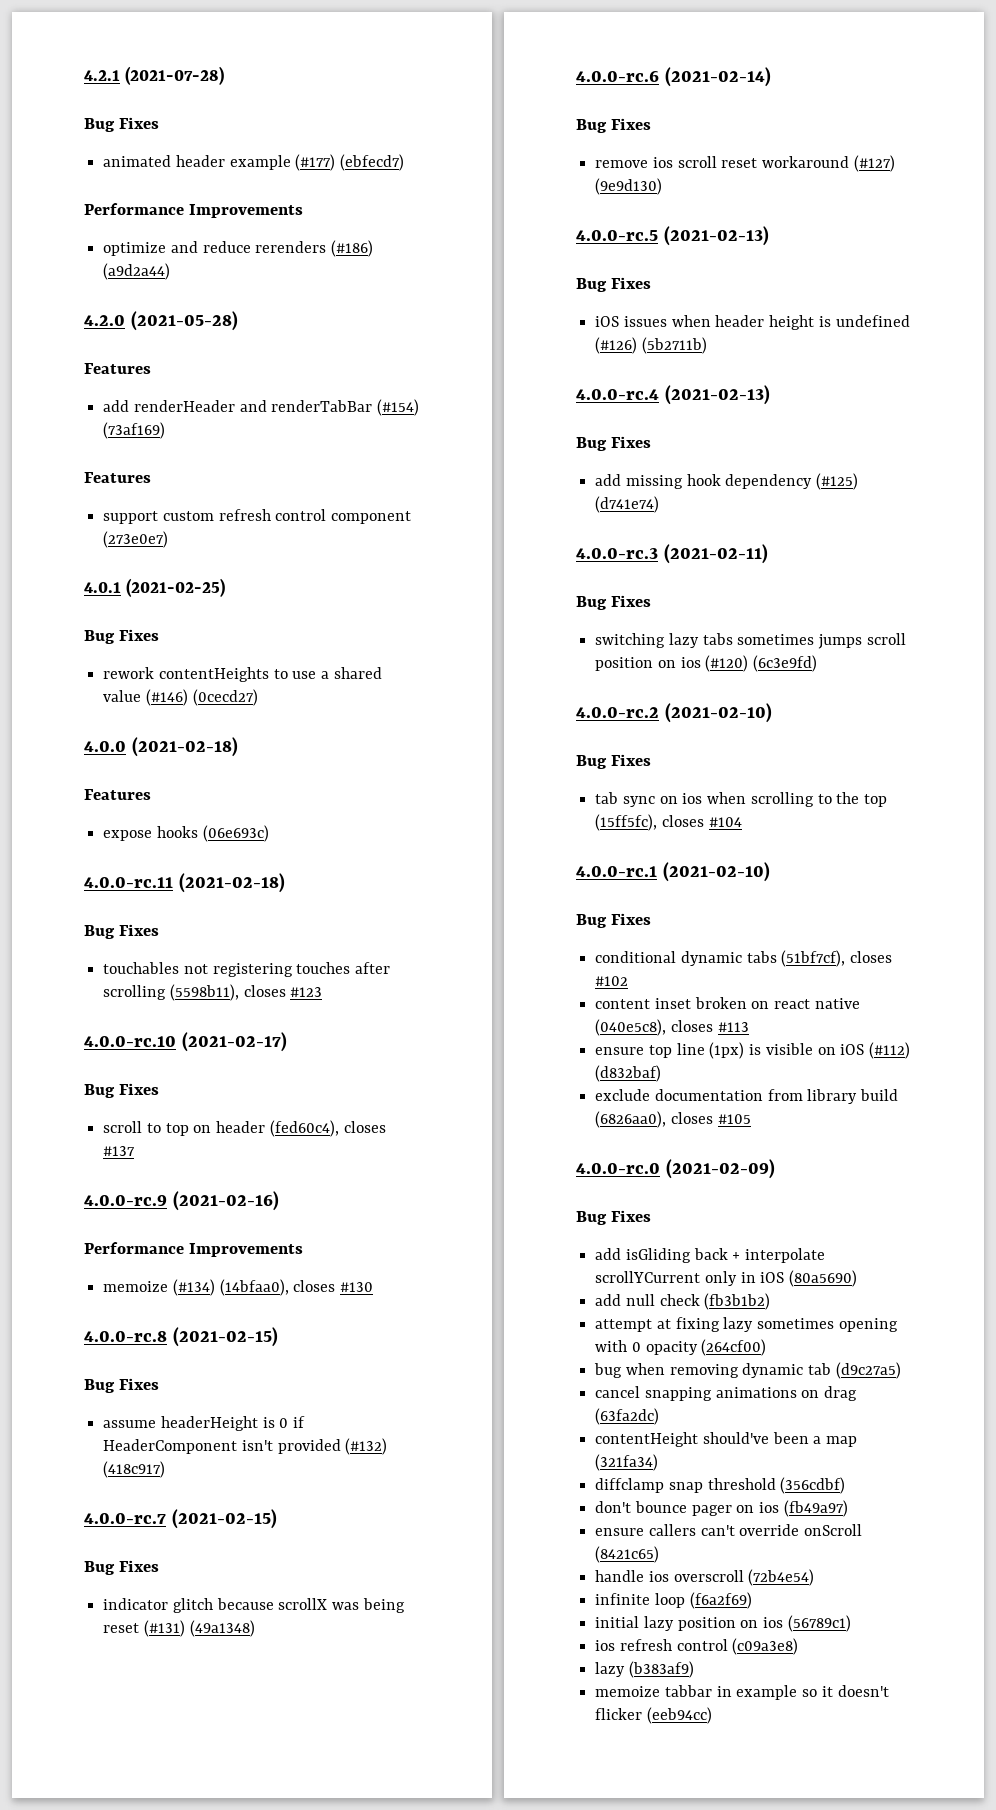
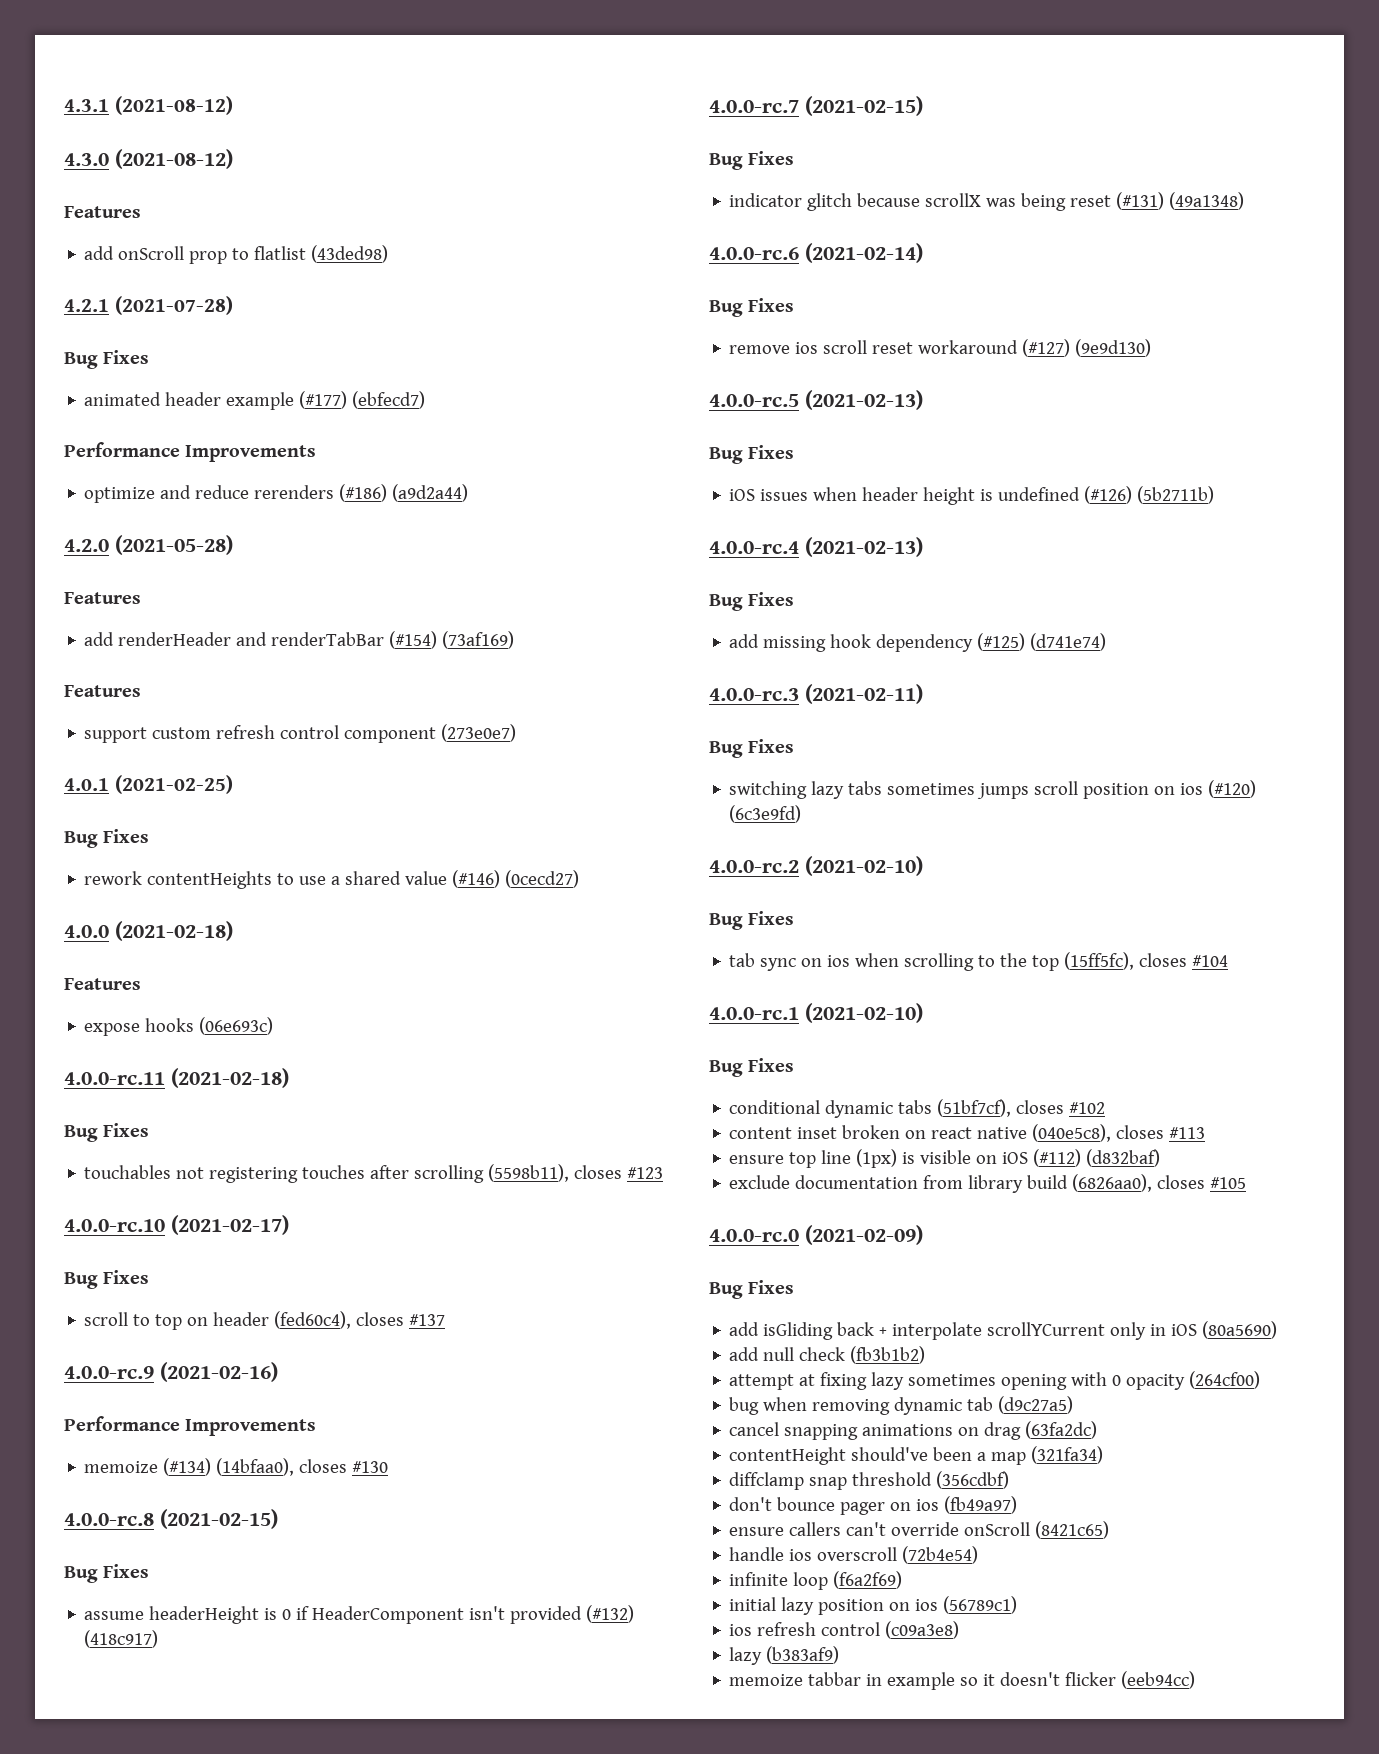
+ 4.3.1 (2021-08-12)
+ 4.3.0 (2021-08-12)
+ Features
+ add onScroll prop to flatlist (43ded98)

